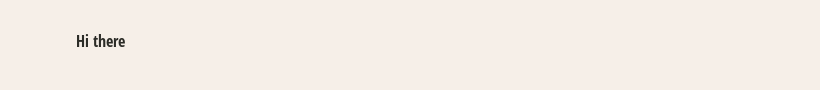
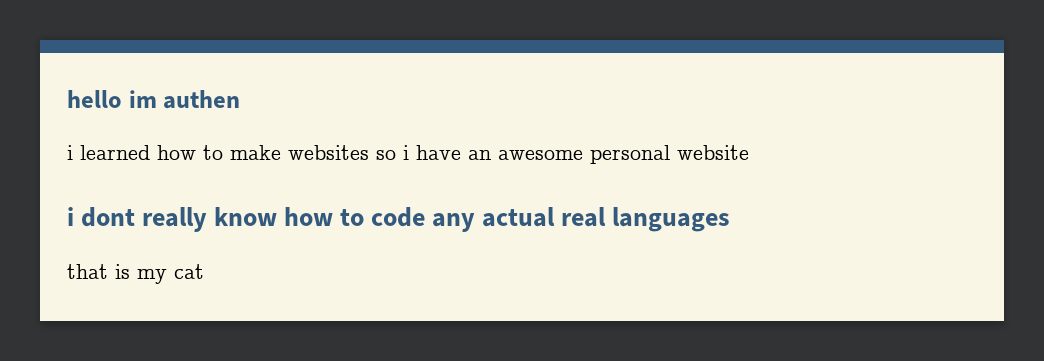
- Hi there
+ hello im authen
+ i learned how to make websites so i have an awesome personal website
+ i dont really know how to code any actual real languages
+ that is my cat

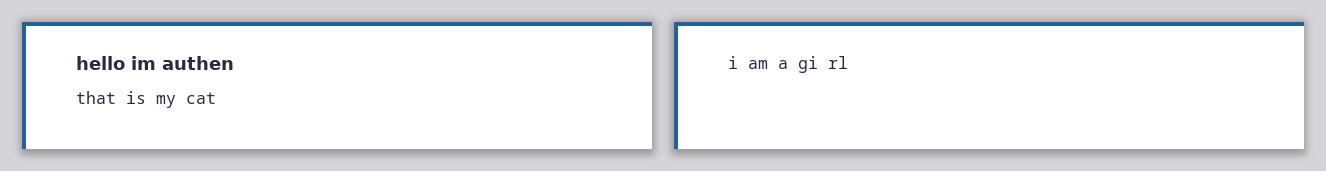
- i learned how to make websites so i have an awesome personal website
- i dont really know how to code any actual real languages
+ i am a gi rl

